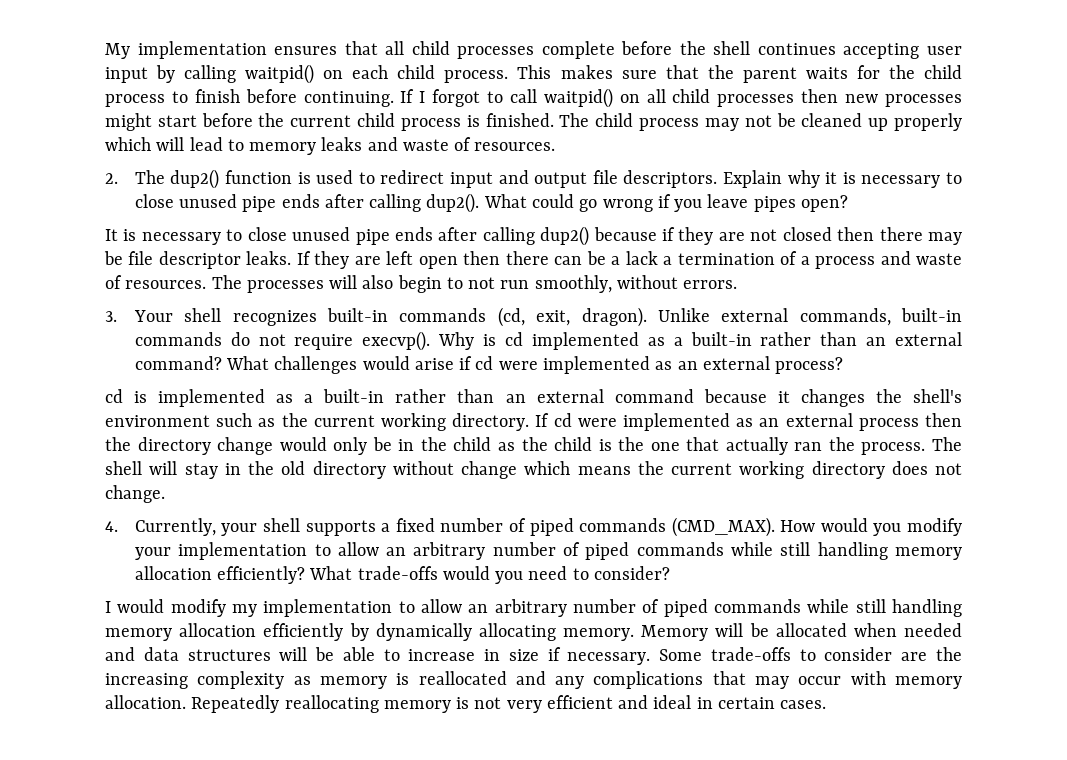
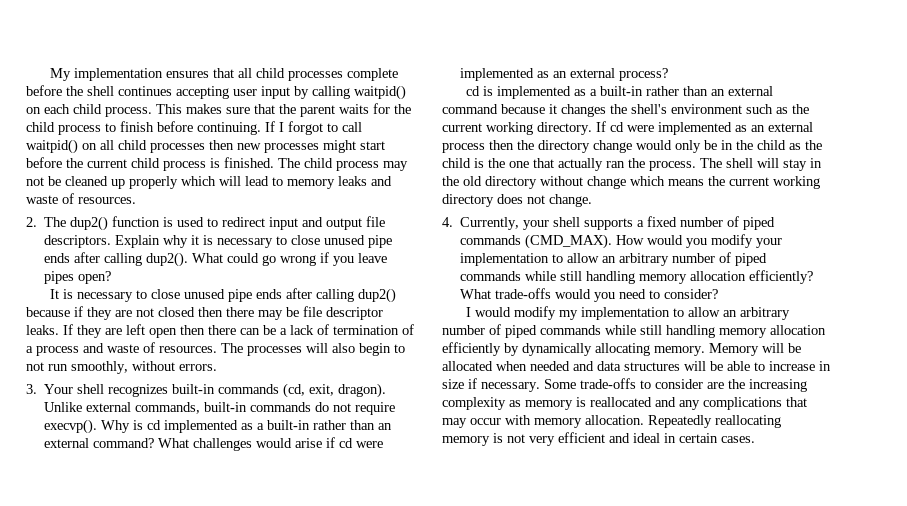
- If they are left open then there can be a lack a termination of a process and waste of resources.
+ If they are left open then there can be a lack of termination of a process and waste of resources.

